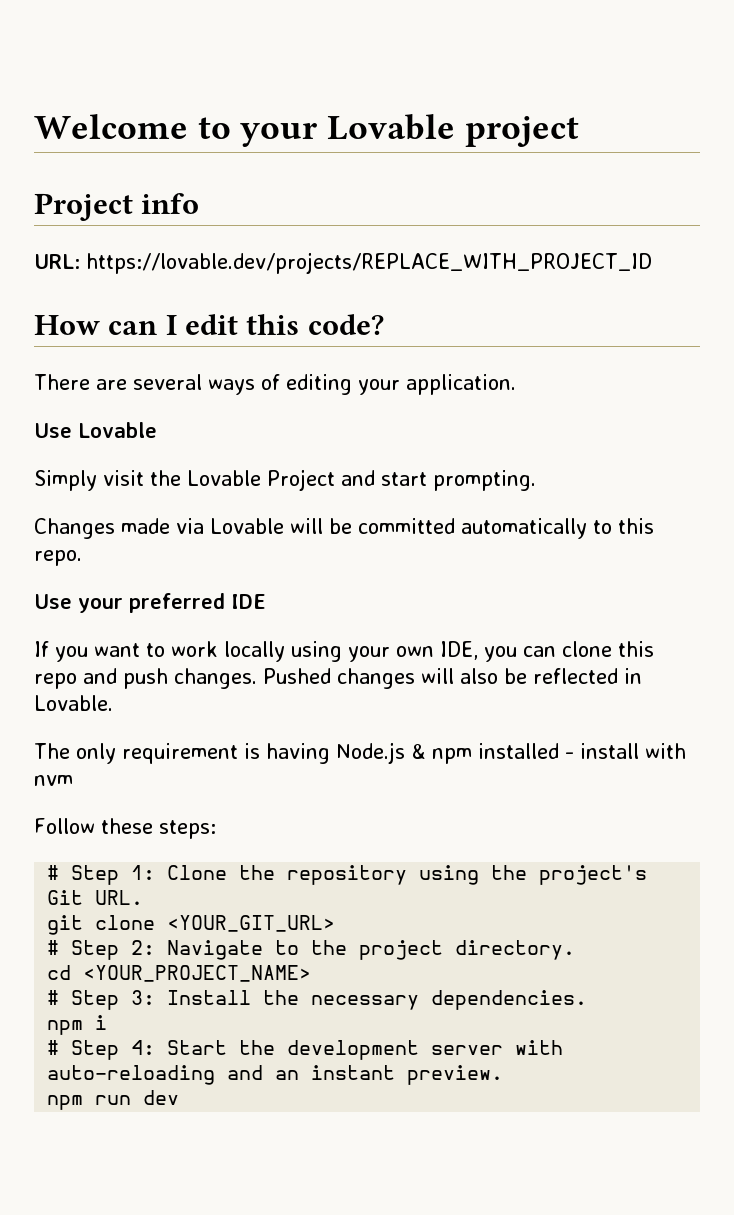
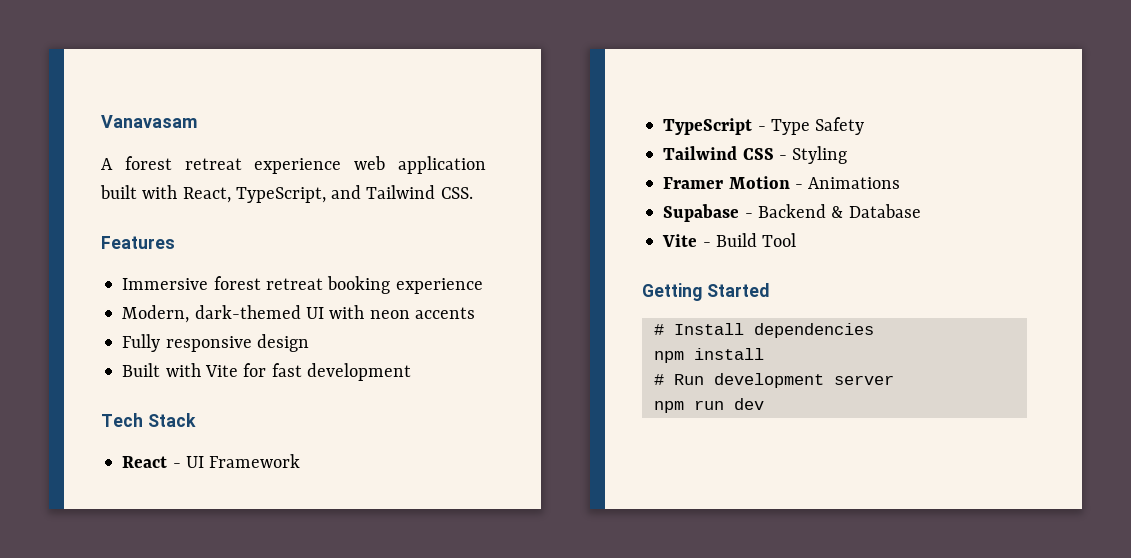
- Welcome to your Lovable project
- Project info
- URL: https://lovable.dev/projects/REPLACE_WITH_PROJECT_ID
- How can I edit this code?
- There are several ways of editing your application.
- Use Lovable
- Simply visit the Lovable Project and start prompting.
- Changes made via Lovable will be committed automatically to this repo.
- Use your preferred IDE
- If you want to work locally using your own IDE, you can clone this repo and push changes. Pushed changes will also be reflected in Lovable.
- The only requirement is having Node.js & npm installed - install with nvm
- Follow these steps:
- # Step 1: Clone the repository using the project's Git URL.
- git clone <YOUR_GIT_URL>
- # Step 2: Navigate to the project directory.
- cd <YOUR_PROJECT_NAME>
- # Step 3: Install the necessary dependencies.
- npm i
- # Step 4: Start the development server with auto-reloading and an instant preview.
+ Vanavasam
+ A forest retreat experience web application built with React, TypeScript, and Tailwind CSS.
+ Features
+ Immersive forest retreat booking experience
+ Modern, dark-themed UI with neon accents
+ Fully responsive design
+ Built with Vite for fast development
+ Tech Stack
+ React - UI Framework
+ TypeScript - Type Safety
+ Tailwind CSS - Styling
+ Framer Motion - Animations
+ Supabase - Backend & Database
+ Vite - Build Tool
+ Getting Started
+ # Install dependencies
+ npm install
+ # Run development server

